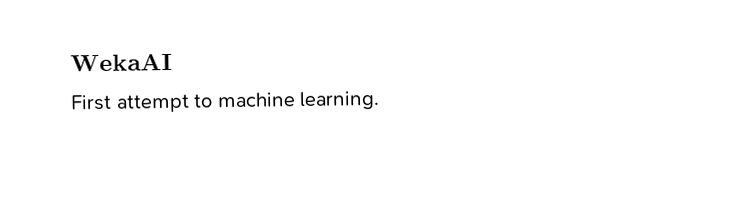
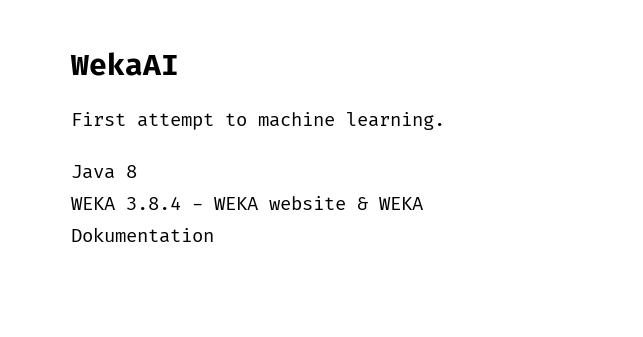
+ Java 8
+ WEKA 3.8.4 - WEKA website & WEKA Dokumentation

